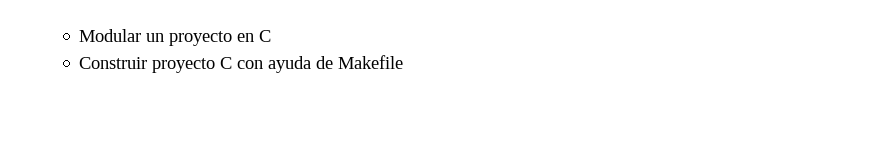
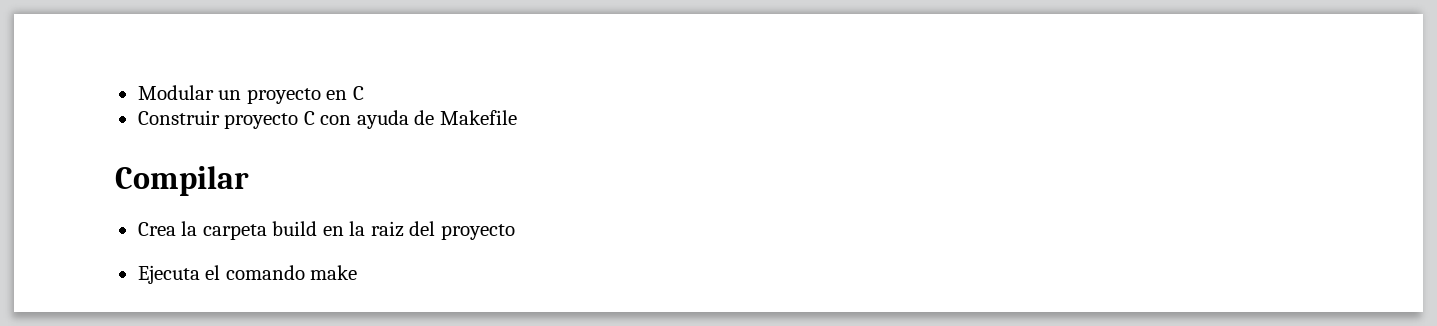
+ Compilar
+ Crea la carpeta build en la raiz del proyecto
+ Ejecuta el comando make

